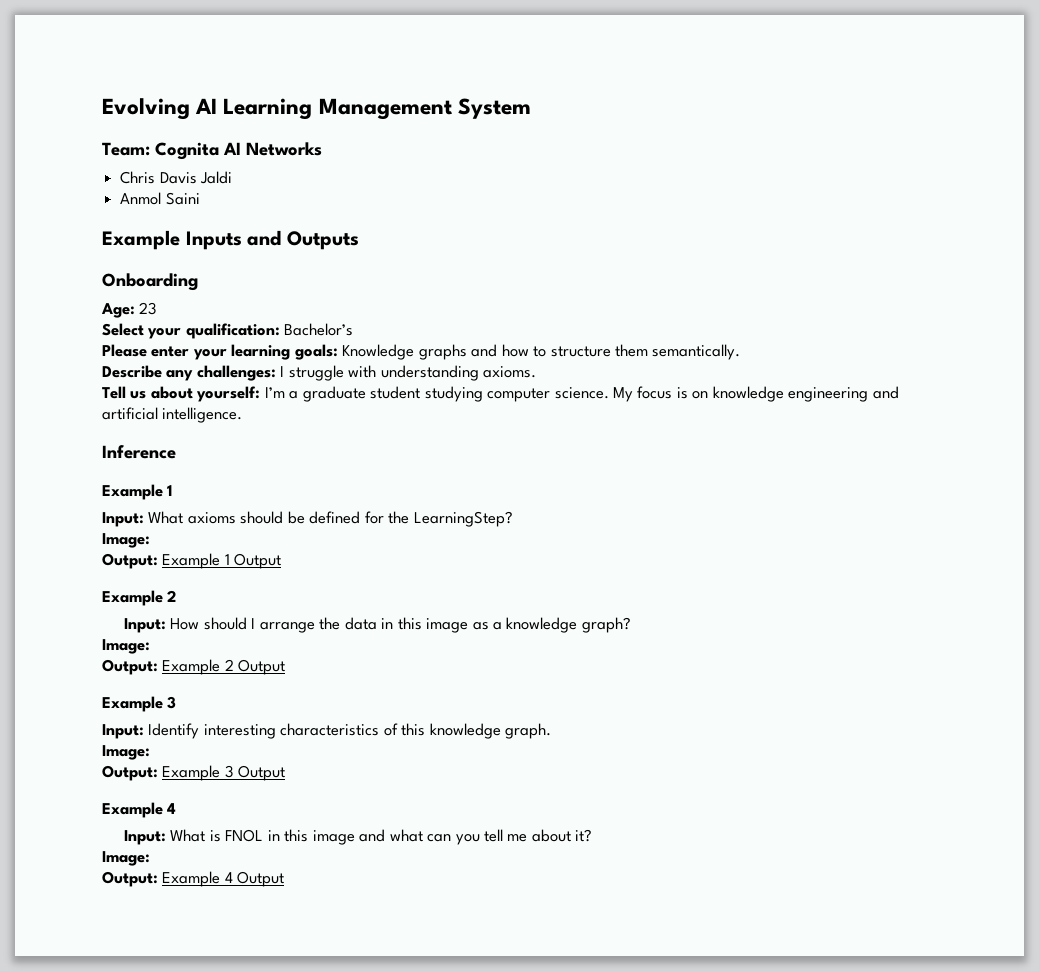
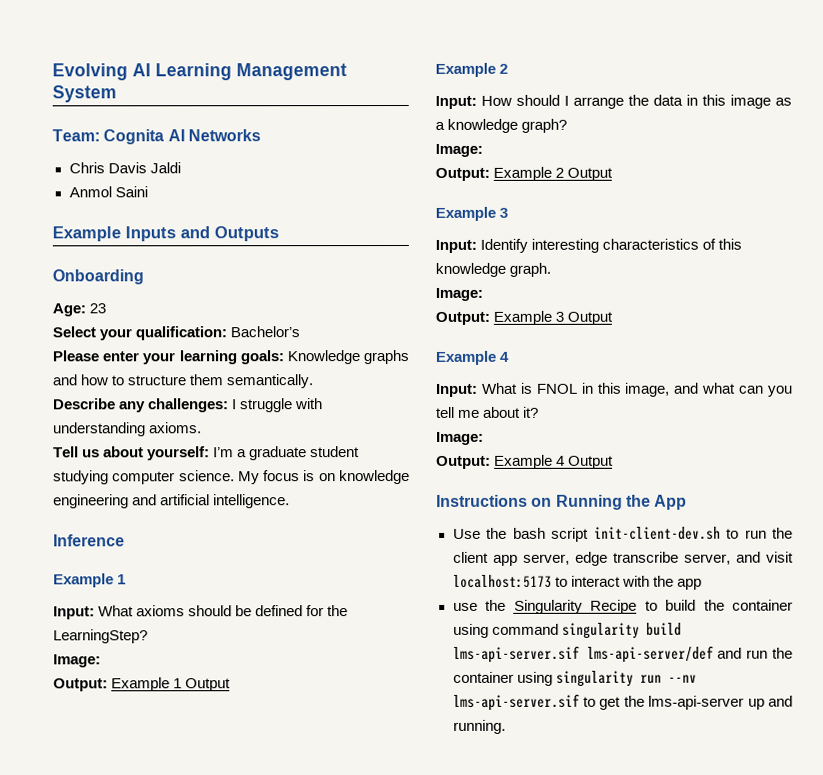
- Input: What is FNOL in this image and what can you tell me about it?
+ Input: What is FNOL in this image, and what can you tell me about it?
+ Instructions on Running the App
+ Use the bash script init-client-dev.sh to run the client app server, edge transcribe server, and visit localhost:5173 to interact with the app
+ use the Singularity Recipe to build the container using command singularity build lms-api-server.sif lms-api-server/def and run the container using singularity run --nv lms-api-server.sif to get the lms-api-server up and running.

